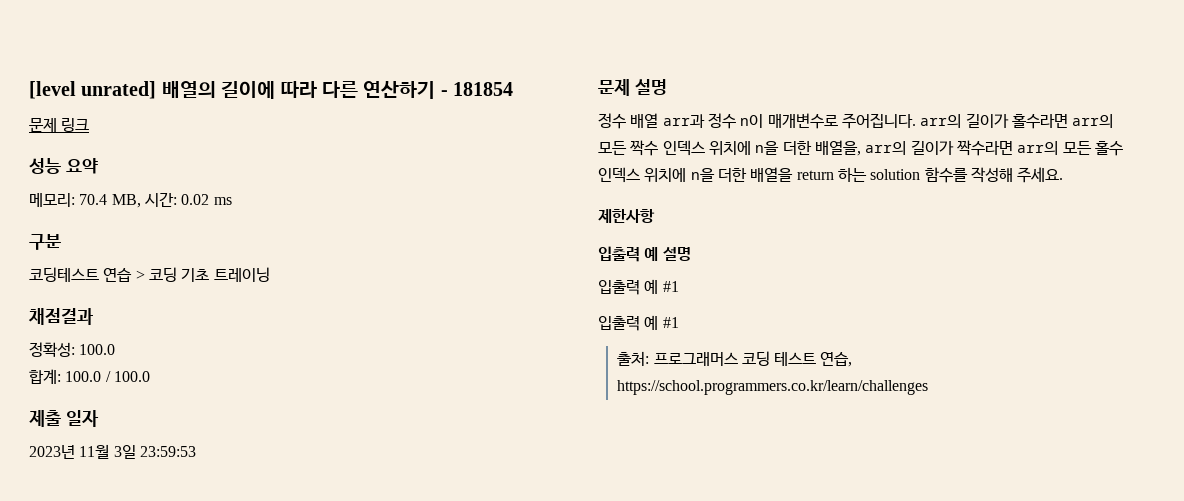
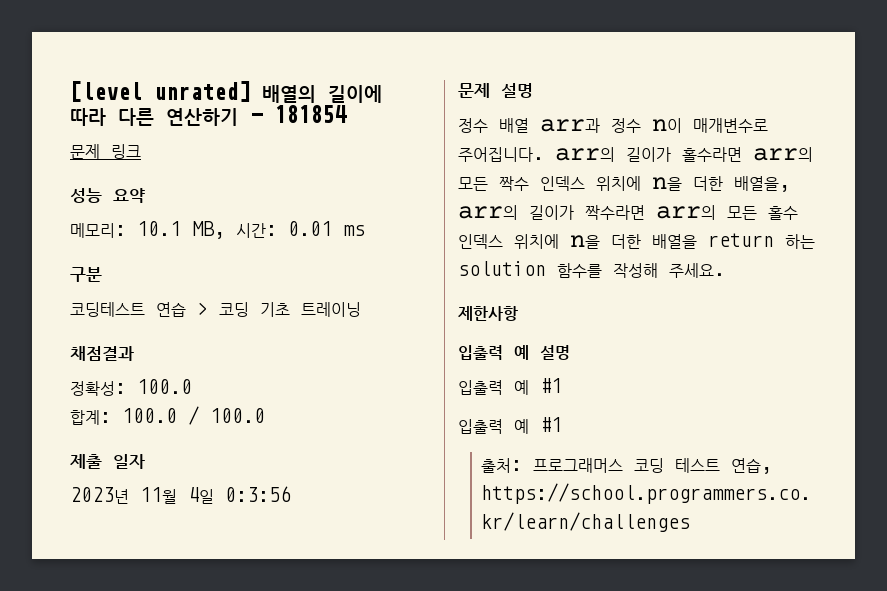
- 메모리: 70.4 MB, 시간: 0.02 ms
+ 메모리: 10.1 MB, 시간: 0.01 ms
- 2023년 11월 3일 23:59:53
+ 2023년 11월 4일 0:3:56

